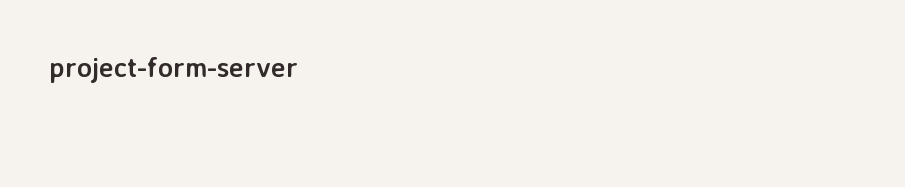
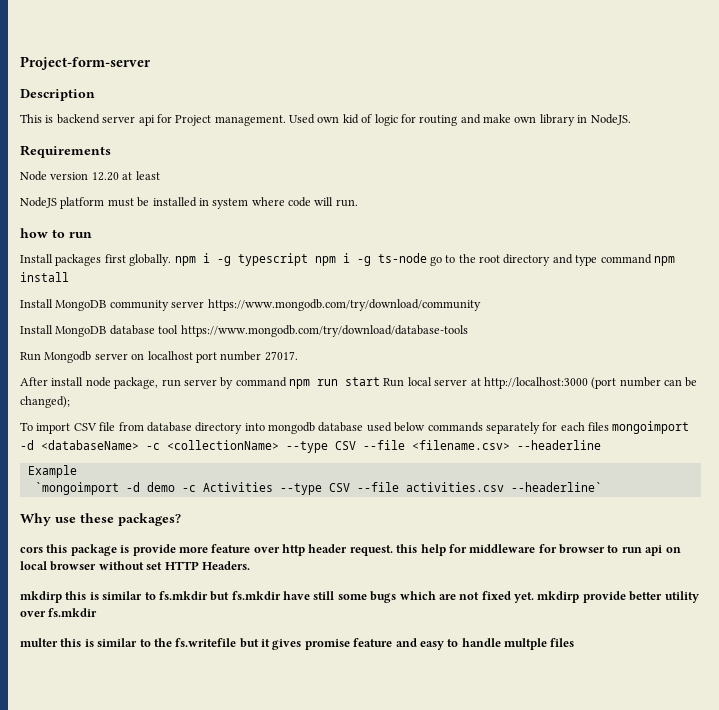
- project-form-server
+ Project-form-server
+ Description
+ This is backend server api for Project management. Used own kid of logic for routing and make own library in NodeJS.
+ Requirements
+ Node version 12.20 at least
+ NodeJS platform must be installed in system where code will run.
+ how to run
+ Install packages first globally. npm i -g typescript npm i -g ts-node go to the root directory and type command npm install
+ Install MongoDB community server https://www.mongodb.com/try/download/community
+ Install MongoDB database tool https://www.mongodb.com/try/download/database-tools
+ Run Mongodb server on localhost port number 27017.
+ After install node package, run server by command npm run start Run local server at http://localhost:3000 (port number can be changed);
+ To import CSV file from database directory into mongodb database used below commands separately for each files mongoimport -d <databaseName> -c <collectionName> --type CSV --file <filename.csv> --headerline
+ Example
+ `mongoimport -d demo -c Activities --type CSV --file activities.csv --headerline`
+ Why use these packages?
+ cors this package is provide more feature over http header request. this help for middleware for browser to run api on local browser without set HTTP Headers.
+ mkdirp this is similar to fs.mkdir but fs.mkdir have still some bugs which are not fixed yet. mkdirp provide better utility over fs.mkdir
+ multer this is similar to the fs.writefile but it gives promise feature and easy to handle multple files

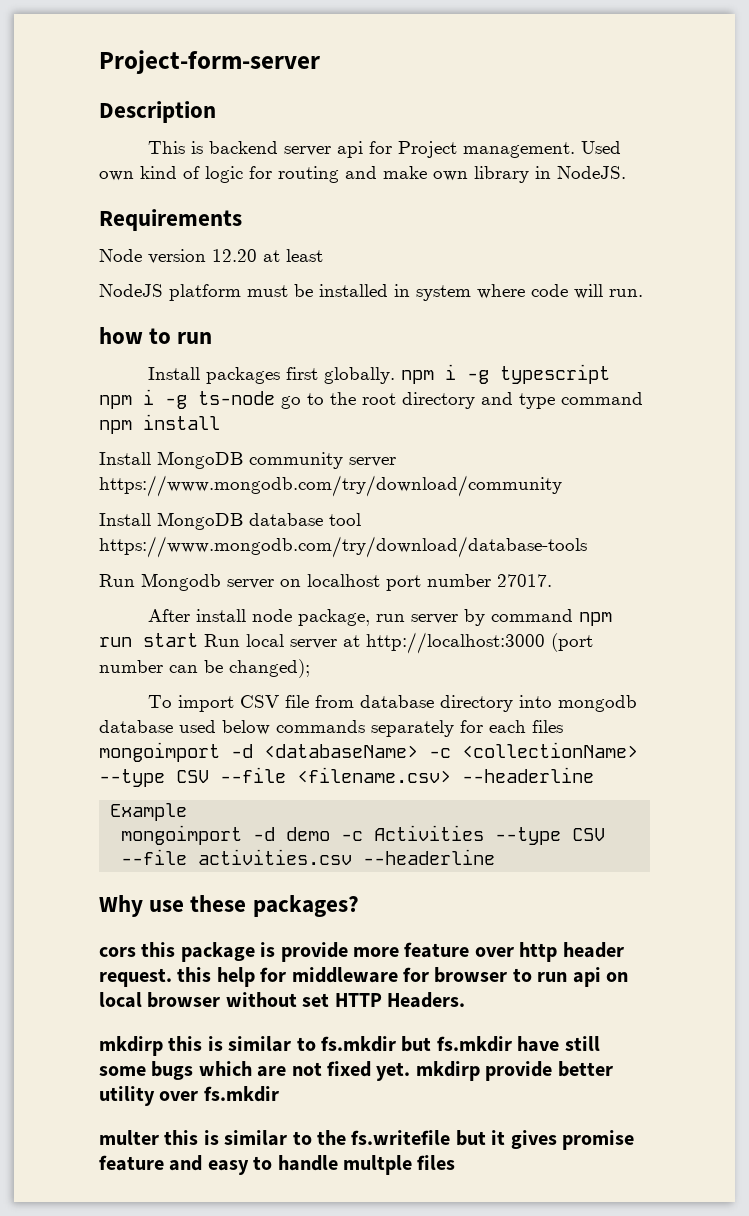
- Used own kid of logic for routing and make own library in NodeJS.
+ Used own kind of logic for routing and make own library in NodeJS.
- `mongoimport -d demo -c Activities --type CSV --file activities.csv --headerline`
+ mongoimport -d demo -c Activities --type CSV --file activities.csv --headerline

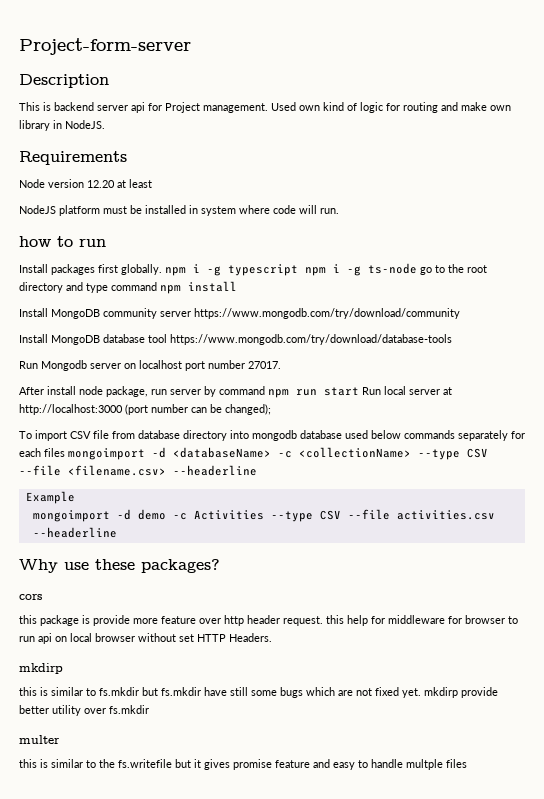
- cors this package is provide more feature over http header request. this help for middleware for browser to run api on local browser without set HTTP Headers.
- mkdirp this is similar to fs.mkdir but fs.mkdir have still some bugs which are not fixed yet. mkdirp provide better utility over fs.mkdir
+ cors
+ this package is provide more feature over http header request. this help for middleware for browser to run api on local browser without set HTTP Headers.
+ mkdirp
+ this is similar to fs.mkdir but fs.mkdir have still some bugs which are not fixed yet. mkdirp provide better utility over fs.mkdir
- multer this is similar to the fs.writefile but it gives promise feature and easy to handle multple files
+ multer
+ this is similar to the fs.writefile but it gives promise feature and easy to handle multple files

